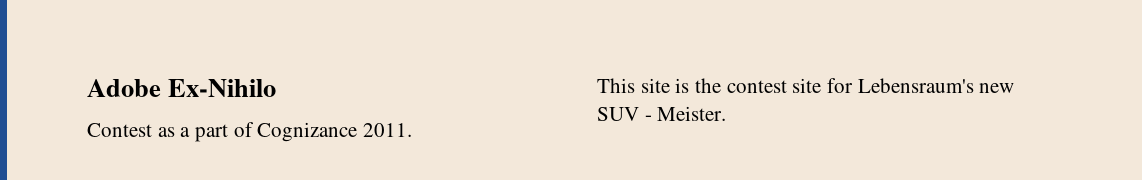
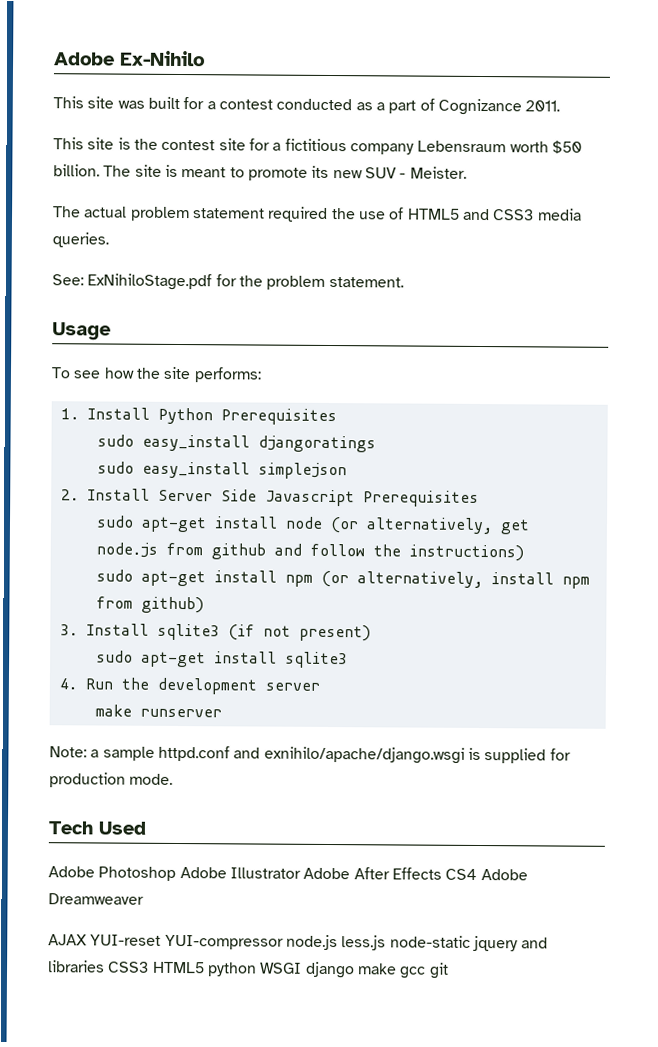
- Contest as a part of Cognizance 2011.
+ This site was built for a contest conducted as a part of Cognizance 2011.
- This site is the contest site for Lebensraum's new SUV - Meister.
+ This site is the contest site for a fictitious company Lebensraum worth $50 billion. The site is meant to promote its new SUV - Meister.
+ The actual problem statement required the use of HTML5 and CSS3 media queries.
+ See: ExNihiloStage.pdf for the problem statement.
+ Usage
+ To see how the site performs:
+ 1. Install Python Prerequisites
+ sudo easy_install djangoratings
+ sudo easy_install simplejson
+ 2. Install Server Side Javascript Prerequisites
+ sudo apt-get install node (or alternatively, get node.js from github and follow the instructions)
+ sudo apt-get install npm (or alternatively, install npm from github)
+ 3. Install sqlite3 (if not present)
+ sudo apt-get install sqlite3
+ 4. Run the development server
+ make runserver
+ Note: a sample httpd.conf and exnihilo/apache/django.wsgi is supplied for production mode.
+ Tech Used
+ Adobe Photoshop Adobe Illustrator Adobe After Effects CS4 Adobe Dreamweaver
+ AJAX YUI-reset YUI-compressor node.js less.js node-static jquery and libraries CSS3 HTML5 python WSGI django make gcc git

